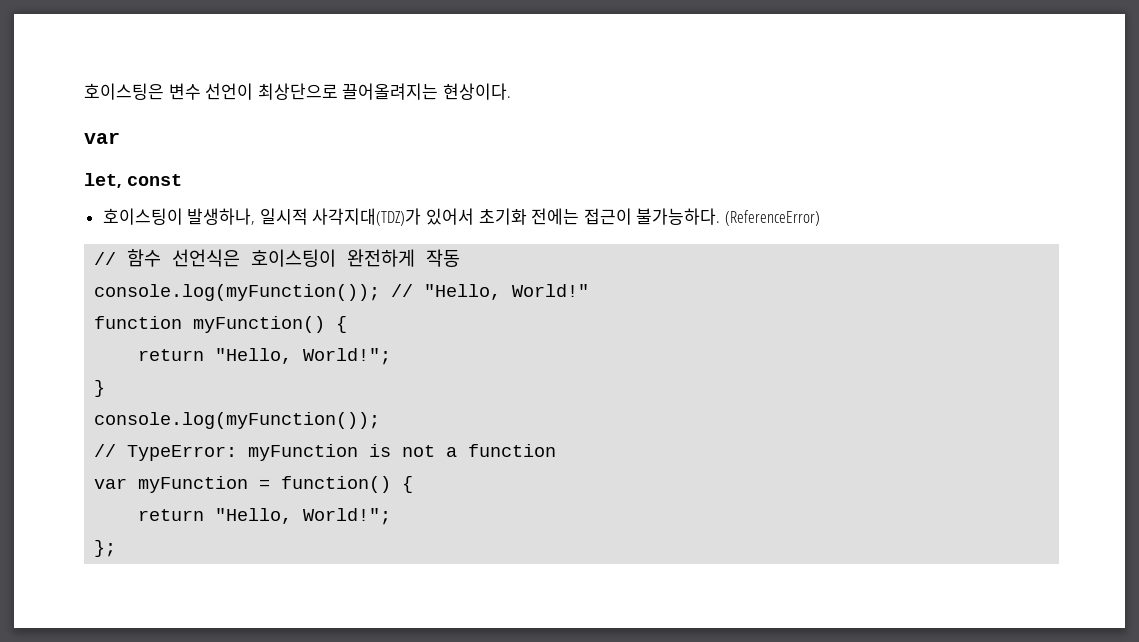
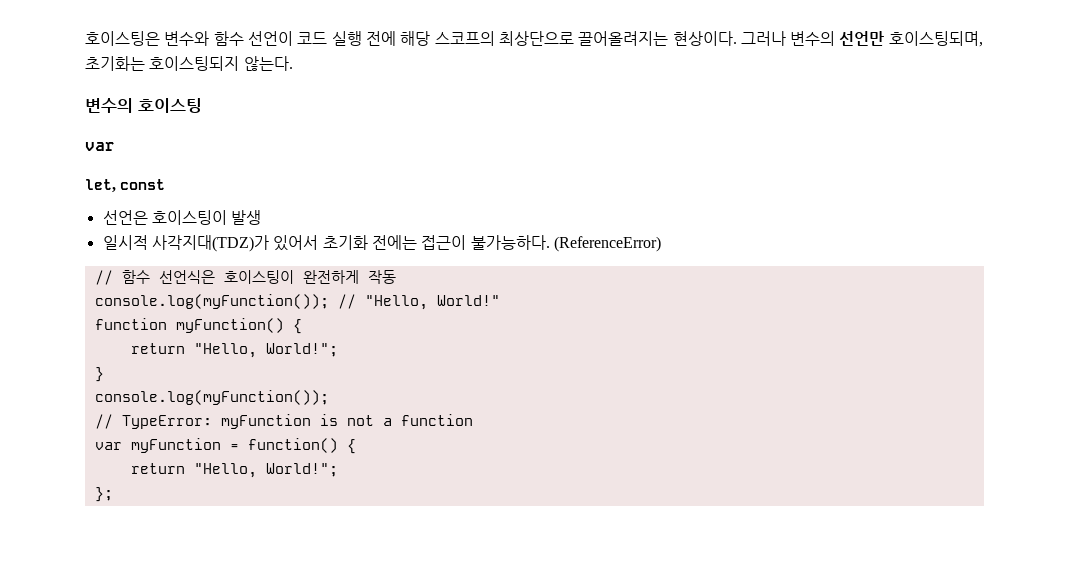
- 호이스팅은 변수 선언이 최상단으로 끌어올려지는 현상이다.
+ 호이스팅은 변수와 함수 선언이 코드 실행 전에 해당 스코프의 최상단으로 끌어올려지는 현상이다. 그러나 변수의 선언만 호이스팅되며, 초기화는 호이스팅되지 않는다.
+ 변수의 호이스팅
- 호이스팅이 발생하나, 일시적 사각지대(TDZ)가 있어서 초기화 전에는 접근이 불가능하다.
+ 선언은 호이스팅이 발생
+ 일시적 사각지대(TDZ)가 있어서 초기화 전에는 접근이 불가능하다.

